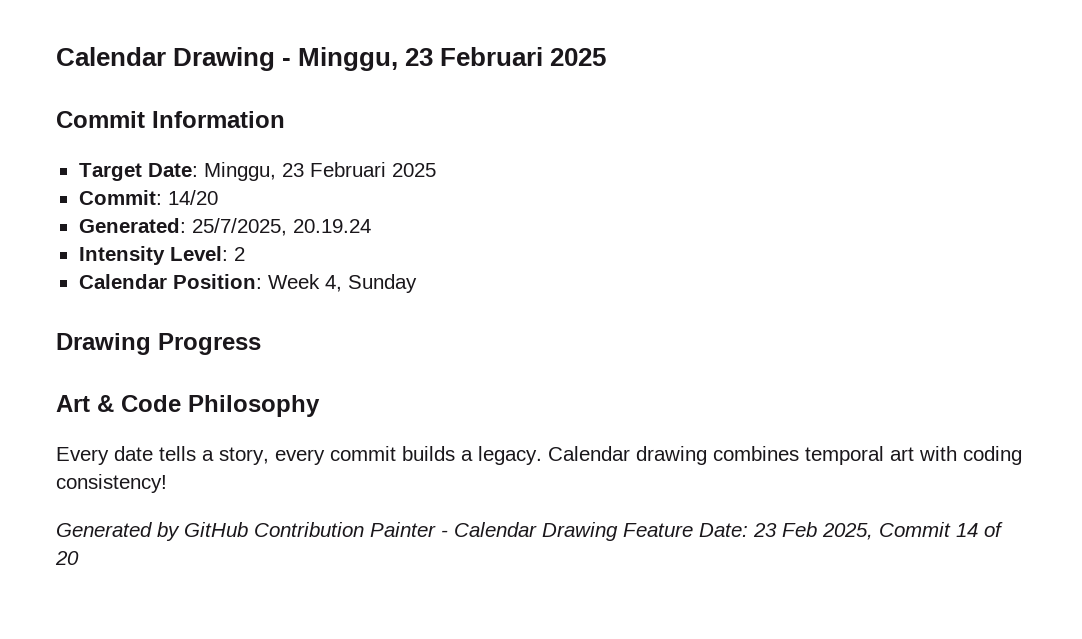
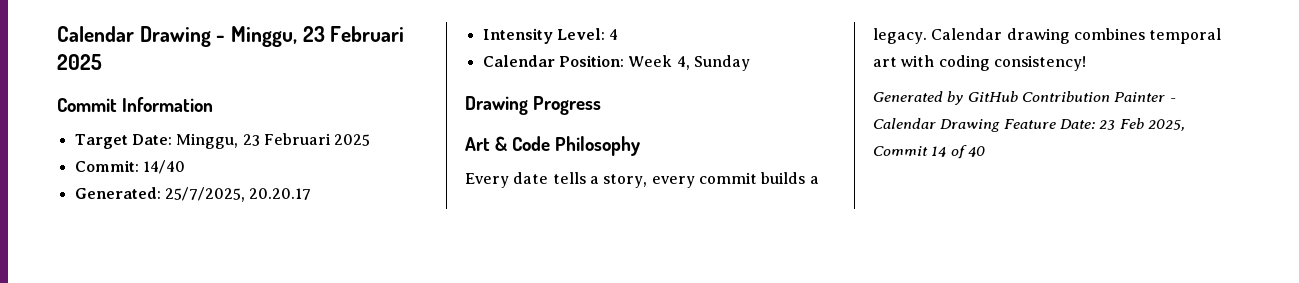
- Commit: 14/20
+ Commit: 14/40
- Generated: 25/7/2025, 20.19.24
+ Generated: 25/7/2025, 20.20.17
- Intensity Level: 2
+ Intensity Level: 4
- Generated by GitHub Contribution Painter - Calendar Drawing Feature Date: 23 Feb 2025, Commit 14 of 20
+ Generated by GitHub Contribution Painter - Calendar Drawing Feature Date: 23 Feb 2025, Commit 14 of 40

